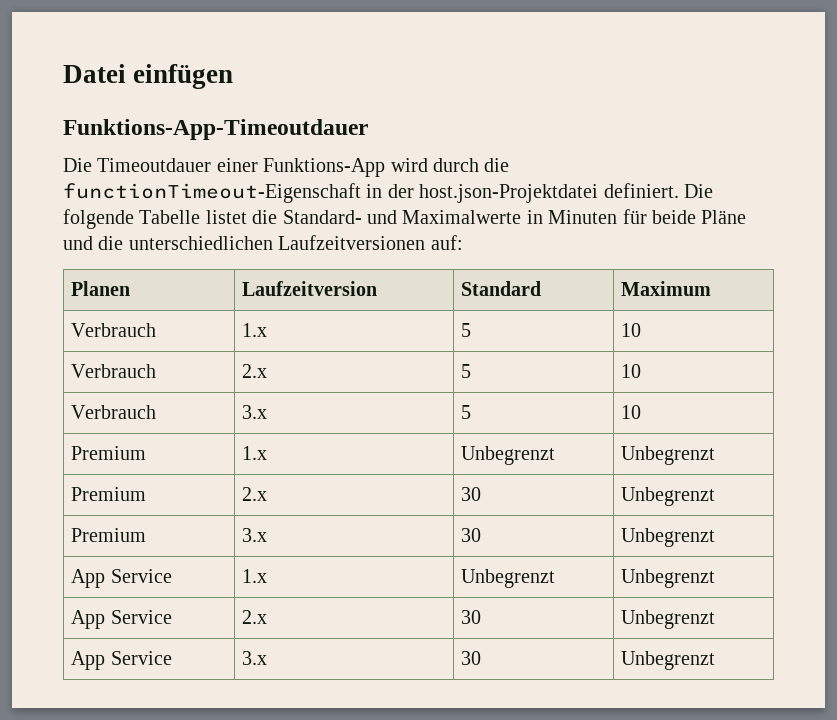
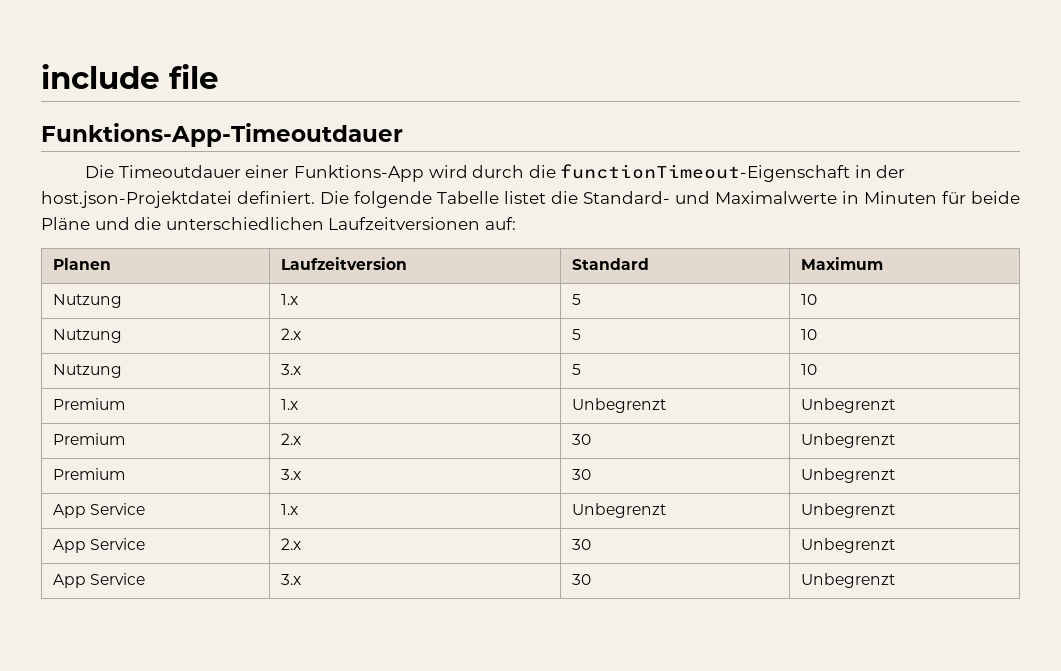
- Datei einfügen
+ include file
- Verbrauch | 1.x | 5 | 10
+ Nutzung | 1.x | 5 | 10
- Verbrauch | 2.x | 5 | 10
+ Nutzung | 2.x | 5 | 10
- Verbrauch | 3.x | 5 | 10
+ Nutzung | 3.x | 5 | 10

